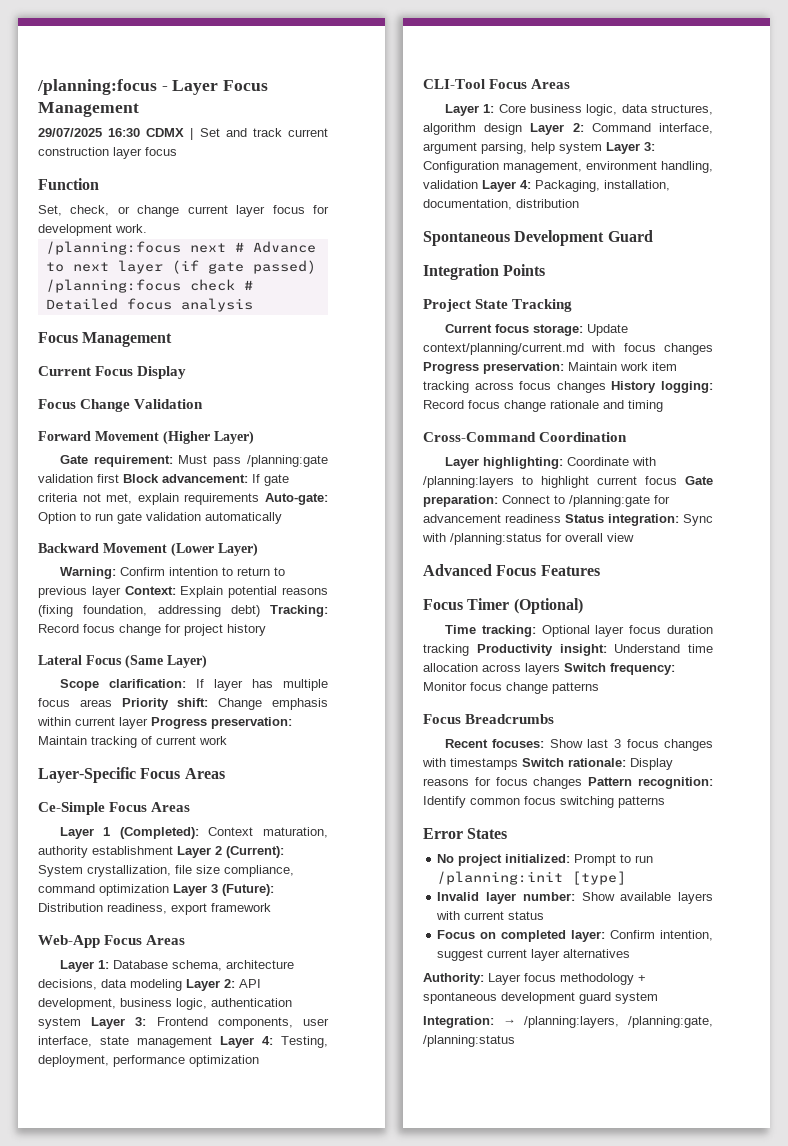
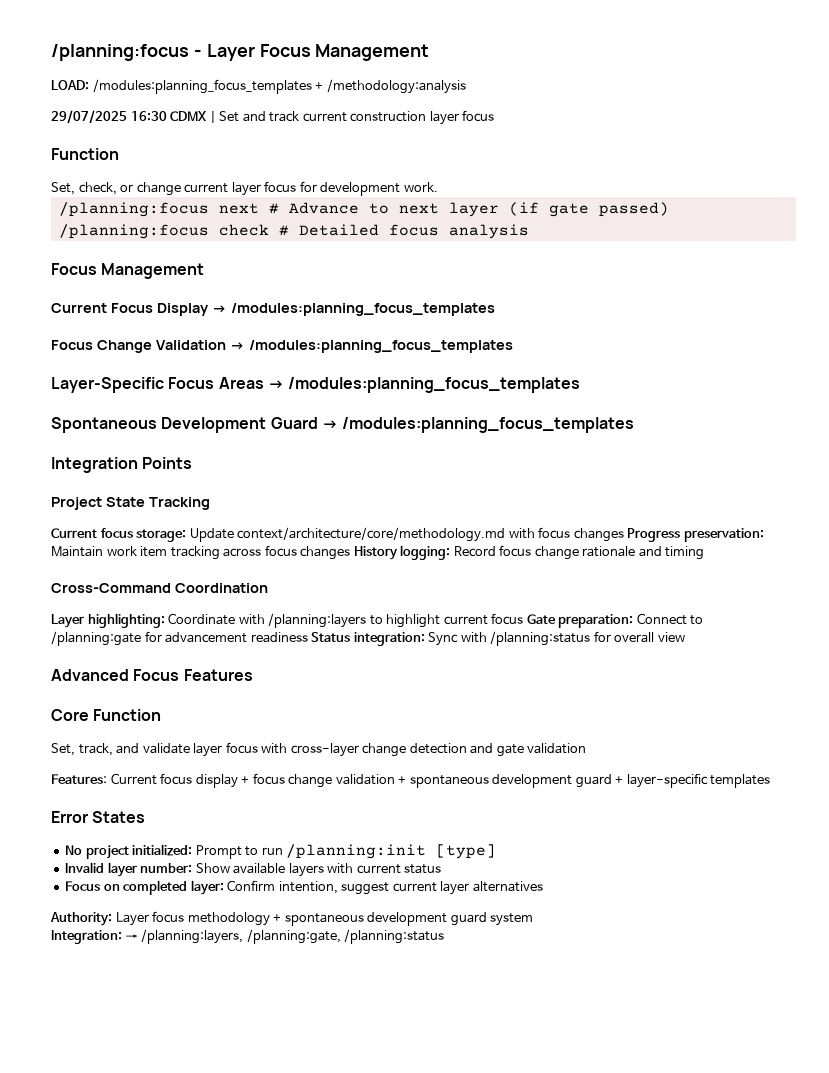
+ LOAD: /modules:planning_focus_templates + /methodology:analysis
- Current Focus Display
+ Current Focus Display → /modules:planning_focus_templates
- Focus Change Validation
- Forward Movement (Higher Layer)
- Gate requirement: Must pass /planning:gate validation first Block advancement: If gate criteria not met, explain requirements Auto-gate: Option to run gate validation automatically
- Backward Movement (Lower Layer)
- Warning: Confirm intention to return to previous layer Context: Explain potential reasons (fixing foundation, addressing debt) Tracking: Record focus change for project history
- Lateral Focus (Same Layer)
- Scope clarification: If layer has multiple focus areas Priority shift: Change emphasis within current layer Progress preservation: Maintain tracking of current work
- Layer-Specific Focus Areas
- Ce-Simple Focus Areas
- Layer 1 (Completed): Context maturation, authority establishment Layer 2 (Current): System crystallization, file size compliance, command optimization Layer 3 (Future): Distribution readiness, export framework
- Web-App Focus Areas
- Layer 1: Database schema, architecture decisions, data modeling Layer 2: API development, business logic, authentication system Layer 3: Frontend components, user interface, state management Layer 4: Testing, deployment, performance optimization
- CLI-Tool Focus Areas
- Layer 1: Core business logic, data structures, algorithm design Layer 2: Command interface, argument parsing, help system Layer 3: Configuration management, environment handling, validation Layer 4: Packaging, installation, documentation, distribution
+ Focus Change Validation → /modules:planning_focus_templates
+ Layer-Specific Focus Areas → /modules:planning_focus_templates
- Spontaneous Development Guard
+ Spontaneous Development Guard → /modules:planning_focus_templates
- Current focus storage: Update context/planning/current.md with focus changes Progress preservation: Maintain work item tracking across focus changes History logging: Record focus change rationale and timing
+ Current focus storage: Update context/architecture/core/methodology.md with focus changes Progress preservation: Maintain work item tracking across focus changes History logging: Record focus change rationale and timing
- Focus Timer (Optional)
- Time tracking: Optional layer focus duration tracking Productivity insight: Understand time allocation across layers Switch frequency: Monitor focus change patterns
- Focus Breadcrumbs
- Recent focuses: Show last 3 focus changes with timestamps Switch rationale: Display reasons for focus changes Pattern recognition: Identify common focus switching patterns
+ Core Function
+ Set, track, and validate layer focus with cross-layer change detection and gate validation
+ Features: Current focus display + focus change validation + spontaneous development guard + layer-specific templates

